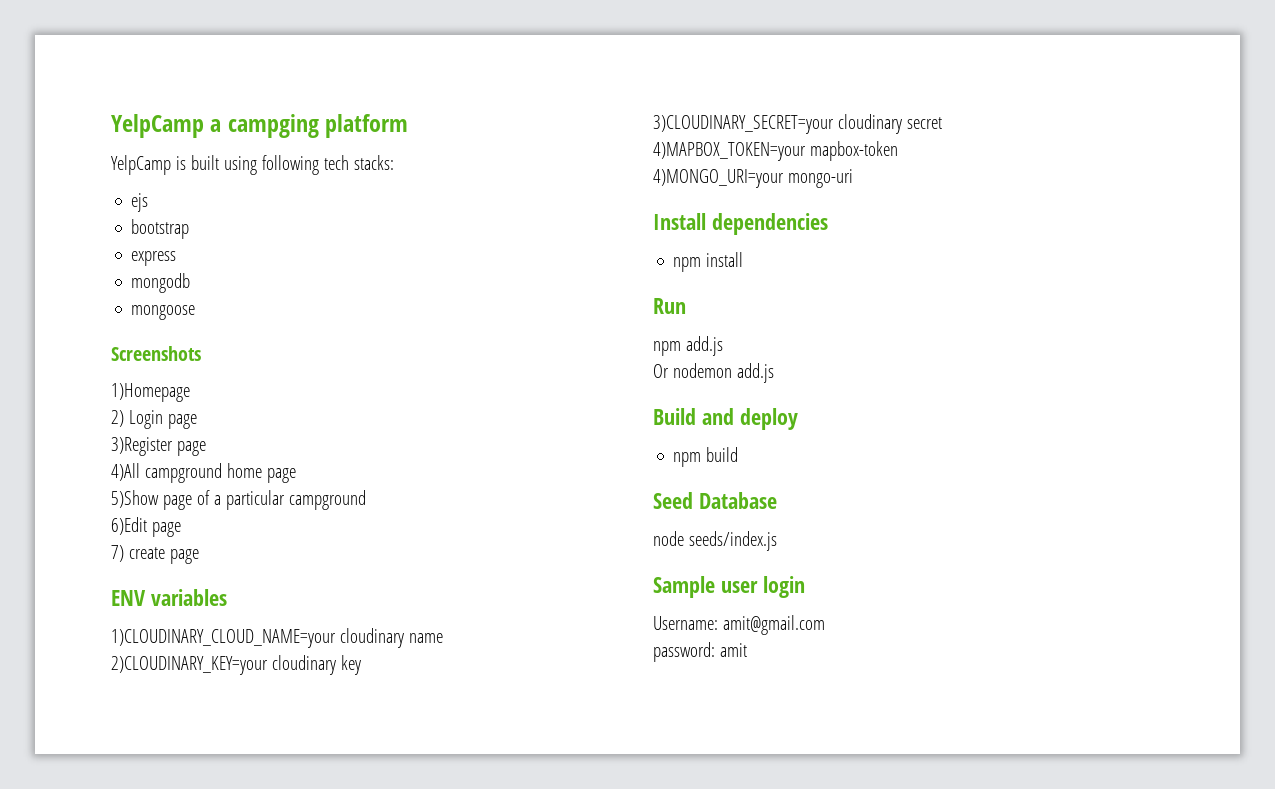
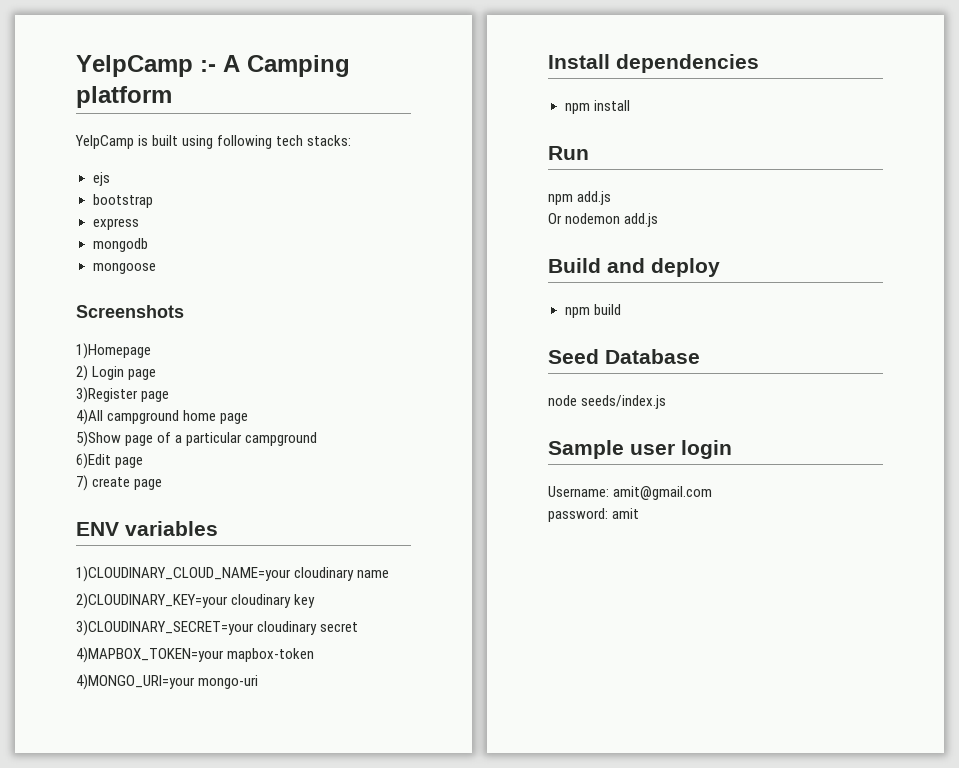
- YelpCamp a campging platform
+ YelpCamp :- A Camping platform

